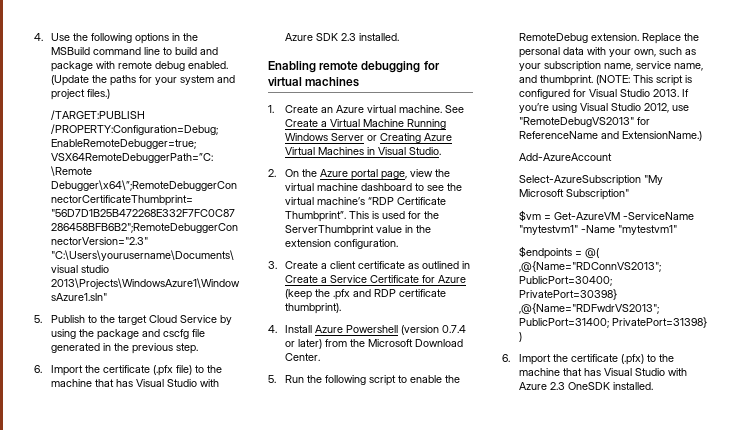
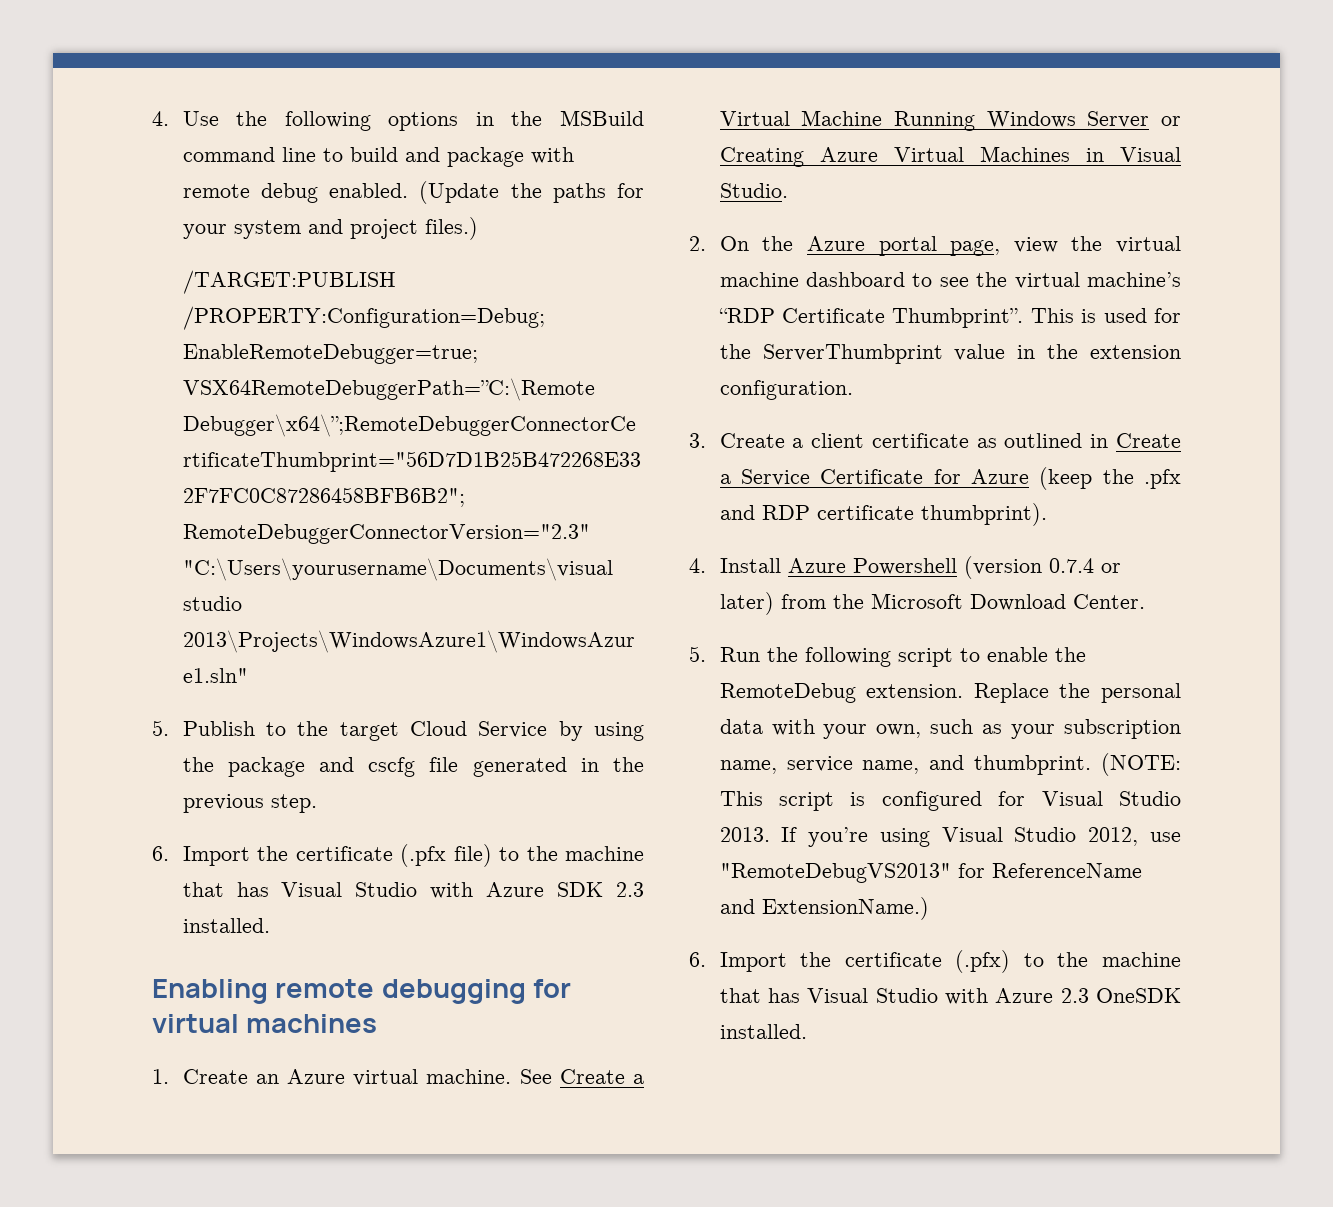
- Add-AzureAccount
- Select-AzureSubscription "My Microsoft Subscription"
- $vm = Get-AzureVM -ServiceName "mytestvm1" -Name "mytestvm1"
- $endpoints = @( ,@{Name="RDConnVS2013"; PublicPort=30400; PrivatePort=30398} ,@{Name="RDFwdrVS2013"; PublicPort=31400; PrivatePort=31398} )

